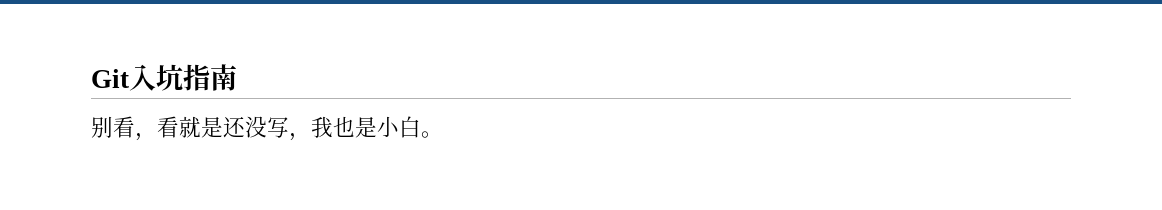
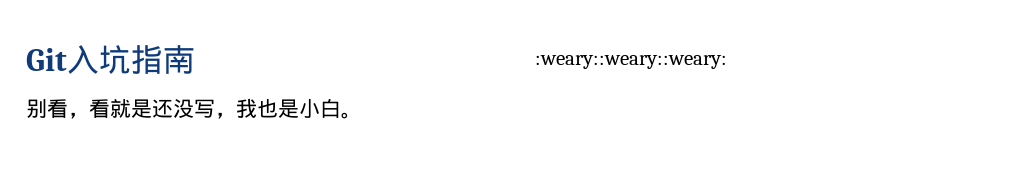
- 别看，看就是还没写，我也是小白。
+ 别看，看就是还没写，我也是小白。:weary::weary::weary:

